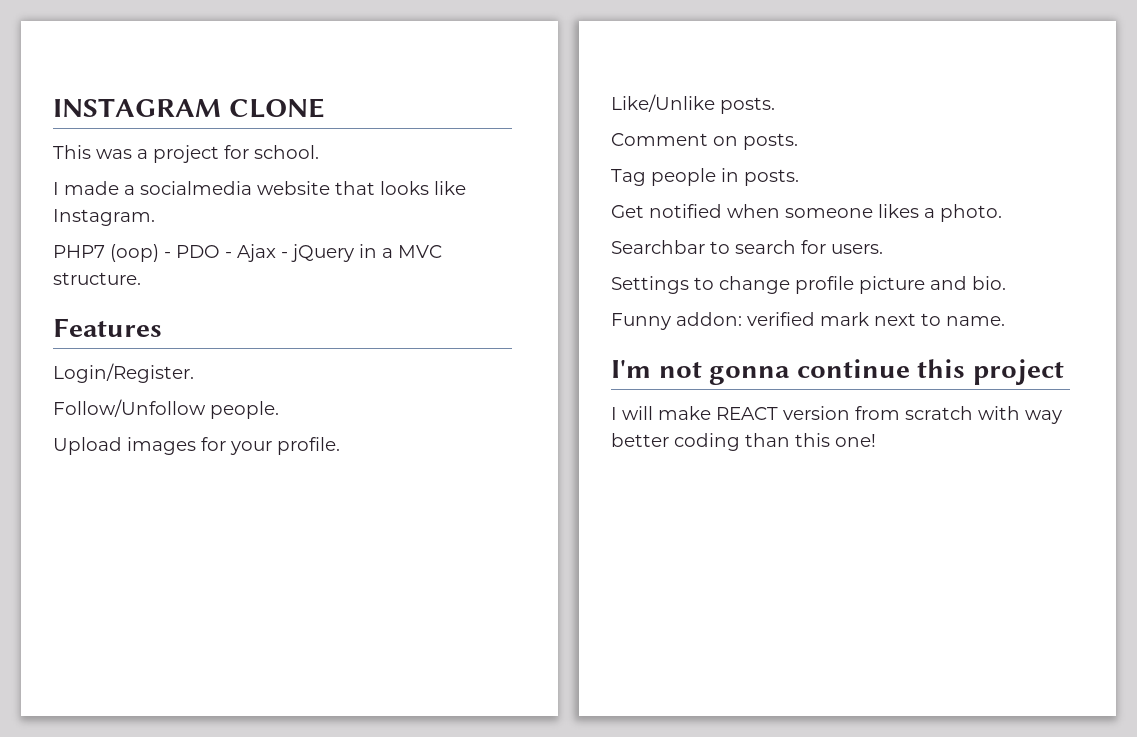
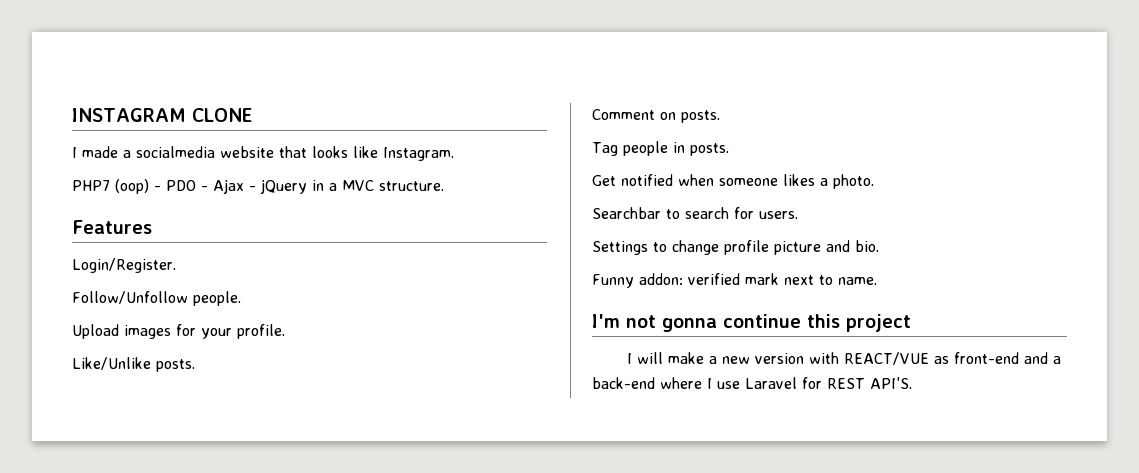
- This was a project for school.
- I will make REACT version from scratch with way better coding than this one!
+ I will make a new version with REACT/VUE as front-end and a back-end where I use Laravel for REST API'S.

